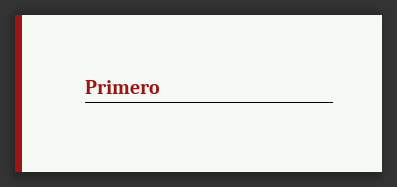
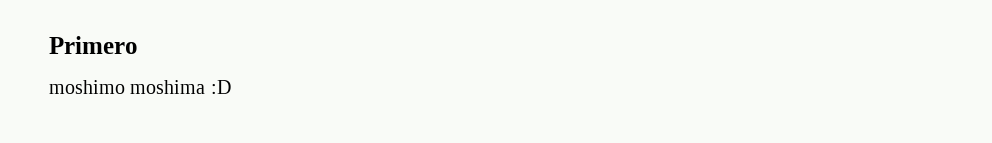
+ moshimo moshima :D

